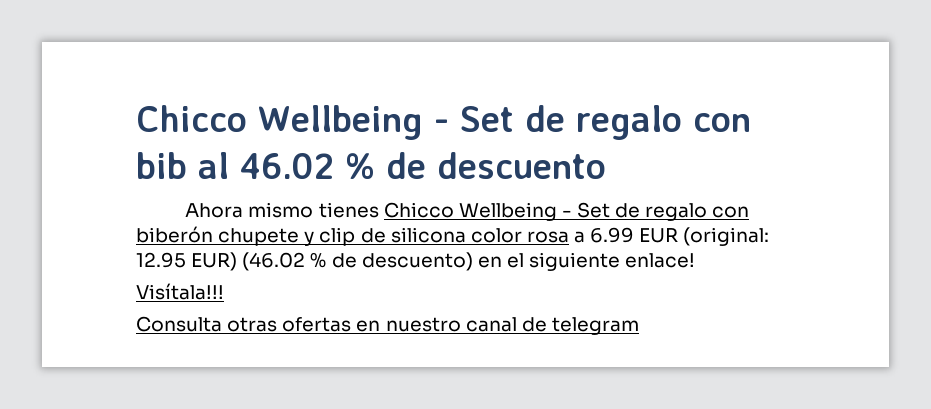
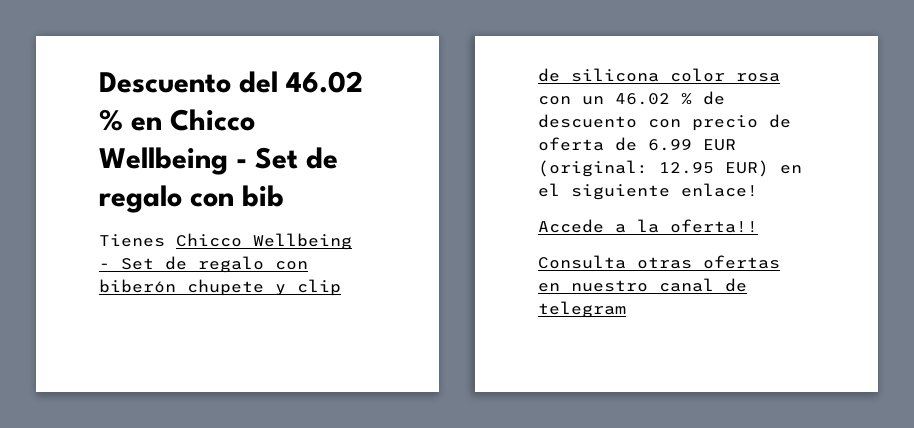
- Chicco Wellbeing - Set de regalo con bib al 46.02 % de descuento
- Ahora mismo tienes Chicco Wellbeing - Set de regalo con biberón chupete y clip de silicona color rosa a 6.99 EUR (original: 12.95 EUR) (46.02 % de descuento) en el siguiente enlace!
+ Descuento del 46.02 % en Chicco Wellbeing - Set de regalo con bib
+ Tienes Chicco Wellbeing - Set de regalo con biberón chupete y clip de silicona color rosa con un 46.02 % de descuento con precio de oferta de 6.99 EUR (original: 12.95 EUR) en el siguiente enlace!
- Visítala!!!
+ Accede a la oferta!!

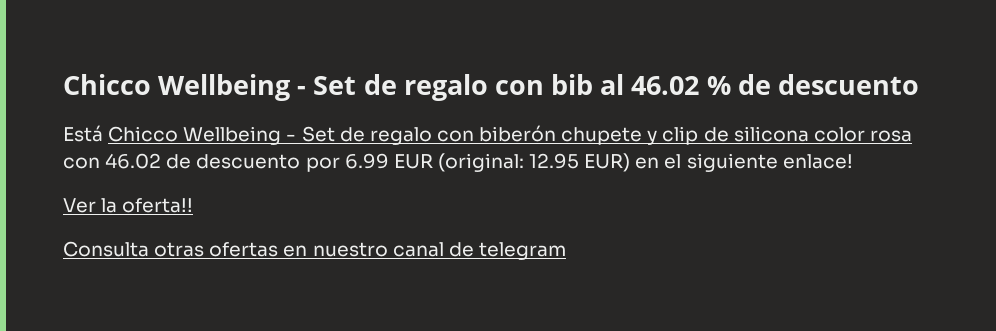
- Descuento del 46.02 % en Chicco Wellbeing - Set de regalo con bib
- Tienes Chicco Wellbeing - Set de regalo con biberón chupete y clip de silicona color rosa con un 46.02 % de descuento con precio de oferta de 6.99 EUR (original: 12.95 EUR) en el siguiente enlace!
+ Chicco Wellbeing - Set de regalo con bib al 46.02 % de descuento
+ Está Chicco Wellbeing - Set de regalo con biberón chupete y clip de silicona color rosa con 46.02 de descuento por 6.99 EUR (original: 12.95 EUR) en el siguiente enlace!
- Accede a la oferta!!
+ Ver la oferta!!

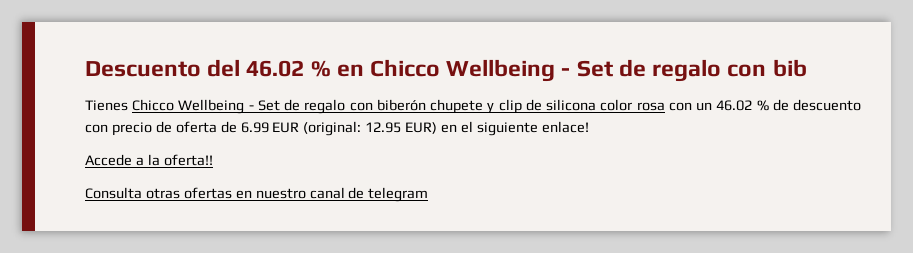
- Chicco Wellbeing - Set de regalo con bib al 46.02 % de descuento
- Está Chicco Wellbeing - Set de regalo con biberón chupete y clip de silicona color rosa con 46.02 de descuento por 6.99 EUR (original: 12.95 EUR) en el siguiente enlace!
+ Descuento del 46.02 % en Chicco Wellbeing - Set de regalo con bib
+ Tienes Chicco Wellbeing - Set de regalo con biberón chupete y clip de silicona color rosa con un 46.02 % de descuento con precio de oferta de 6.99 EUR (original: 12.95 EUR) en el siguiente enlace!
- Ver la oferta!!
+ Accede a la oferta!!

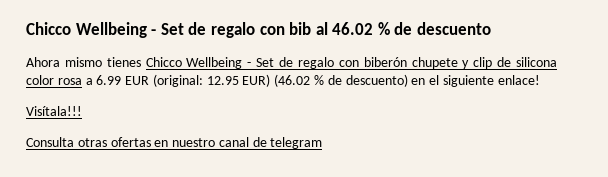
- Descuento del 46.02 % en Chicco Wellbeing - Set de regalo con bib
- Tienes Chicco Wellbeing - Set de regalo con biberón chupete y clip de silicona color rosa con un 46.02 % de descuento con precio de oferta de 6.99 EUR (original: 12.95 EUR) en el siguiente enlace!
+ Chicco Wellbeing - Set de regalo con bib al 46.02 % de descuento
+ Ahora mismo tienes Chicco Wellbeing - Set de regalo con biberón chupete y clip de silicona color rosa a 6.99 EUR (original: 12.95 EUR) (46.02 % de descuento) en el siguiente enlace!
- Accede a la oferta!!
+ Visítala!!!

